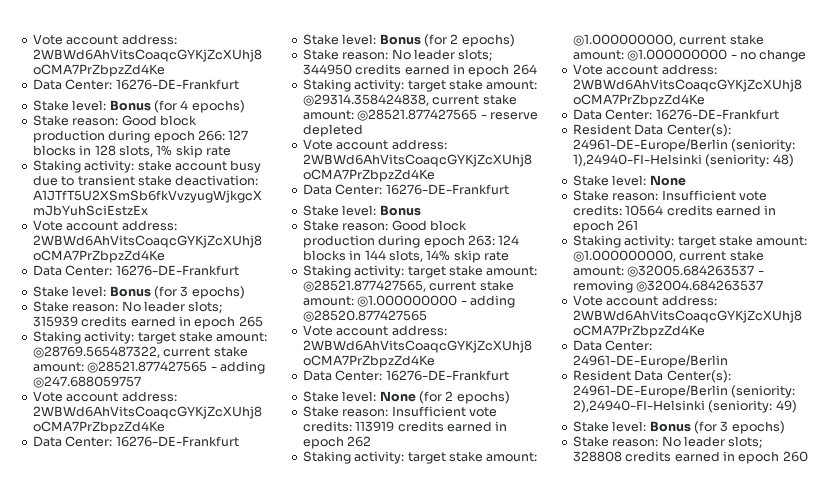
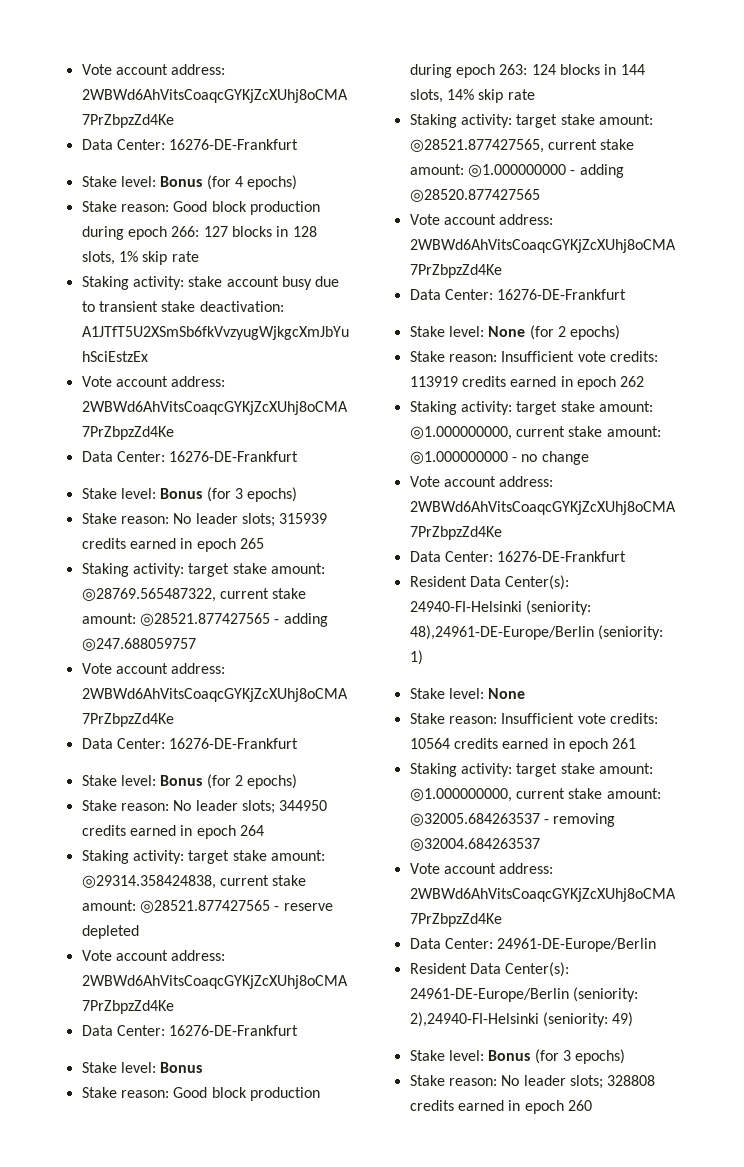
- Resident Data Center(s): 24961-DE-Europe/Berlin (seniority: 1),24940-FI-Helsinki (seniority: 48)
+ Resident Data Center(s): 24940-FI-Helsinki (seniority: 48),24961-DE-Europe/Berlin (seniority: 1)

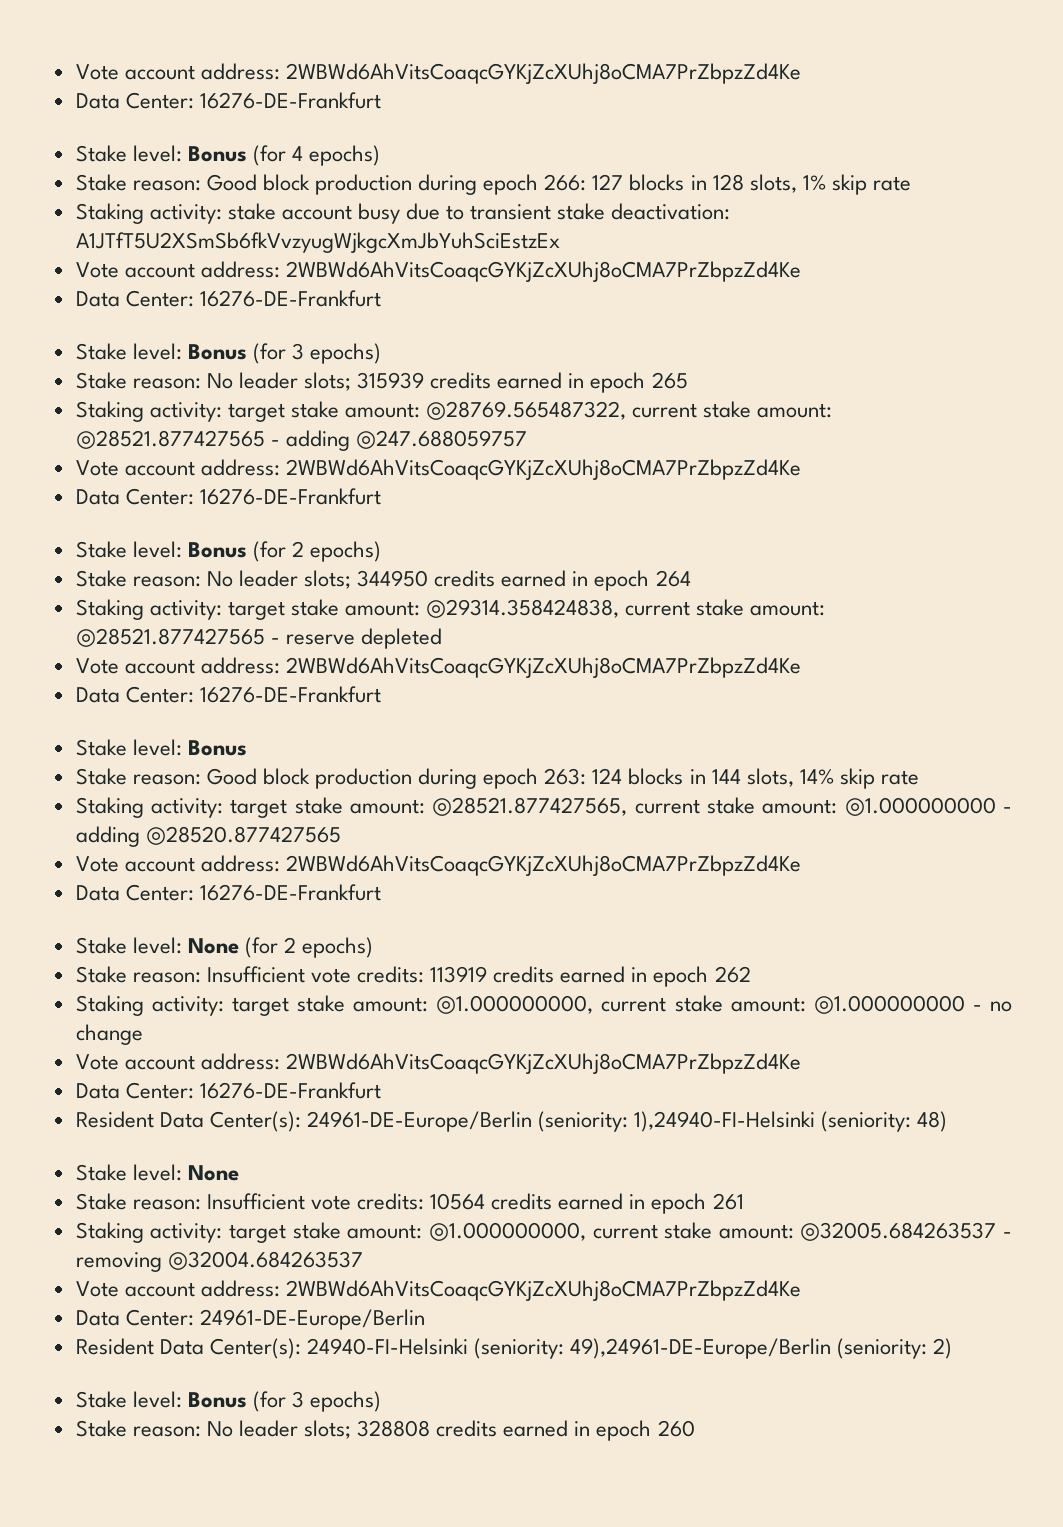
- Resident Data Center(s): 24940-FI-Helsinki (seniority: 48),24961-DE-Europe/Berlin (seniority: 1)
+ Resident Data Center(s): 24961-DE-Europe/Berlin (seniority: 1),24940-FI-Helsinki (seniority: 48)
- Resident Data Center(s): 24961-DE-Europe/Berlin (seniority: 2),24940-FI-Helsinki (seniority: 49)
+ Resident Data Center(s): 24940-FI-Helsinki (seniority: 49),24961-DE-Europe/Berlin (seniority: 2)

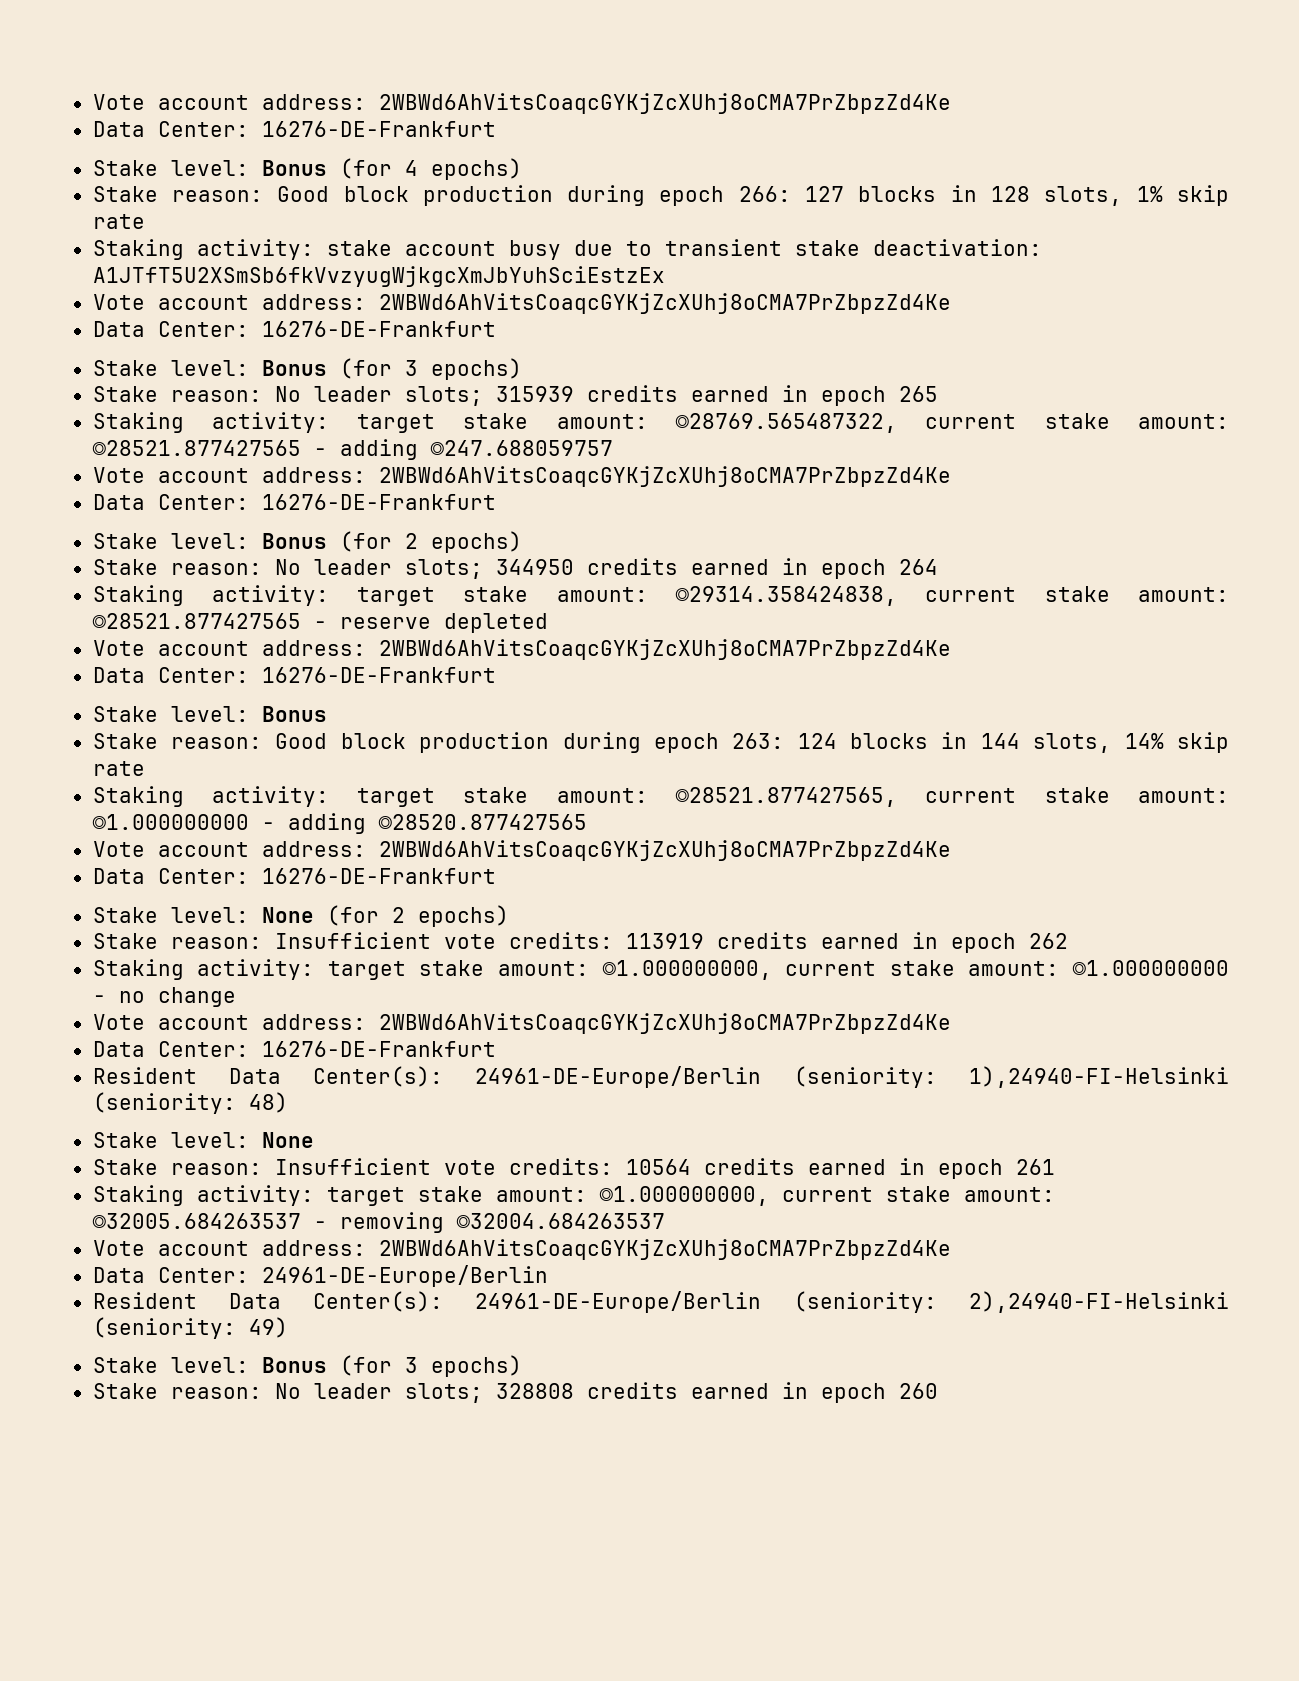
- Resident Data Center(s): 24940-FI-Helsinki (seniority: 49),24961-DE-Europe/Berlin (seniority: 2)
+ Resident Data Center(s): 24961-DE-Europe/Berlin (seniority: 2),24940-FI-Helsinki (seniority: 49)

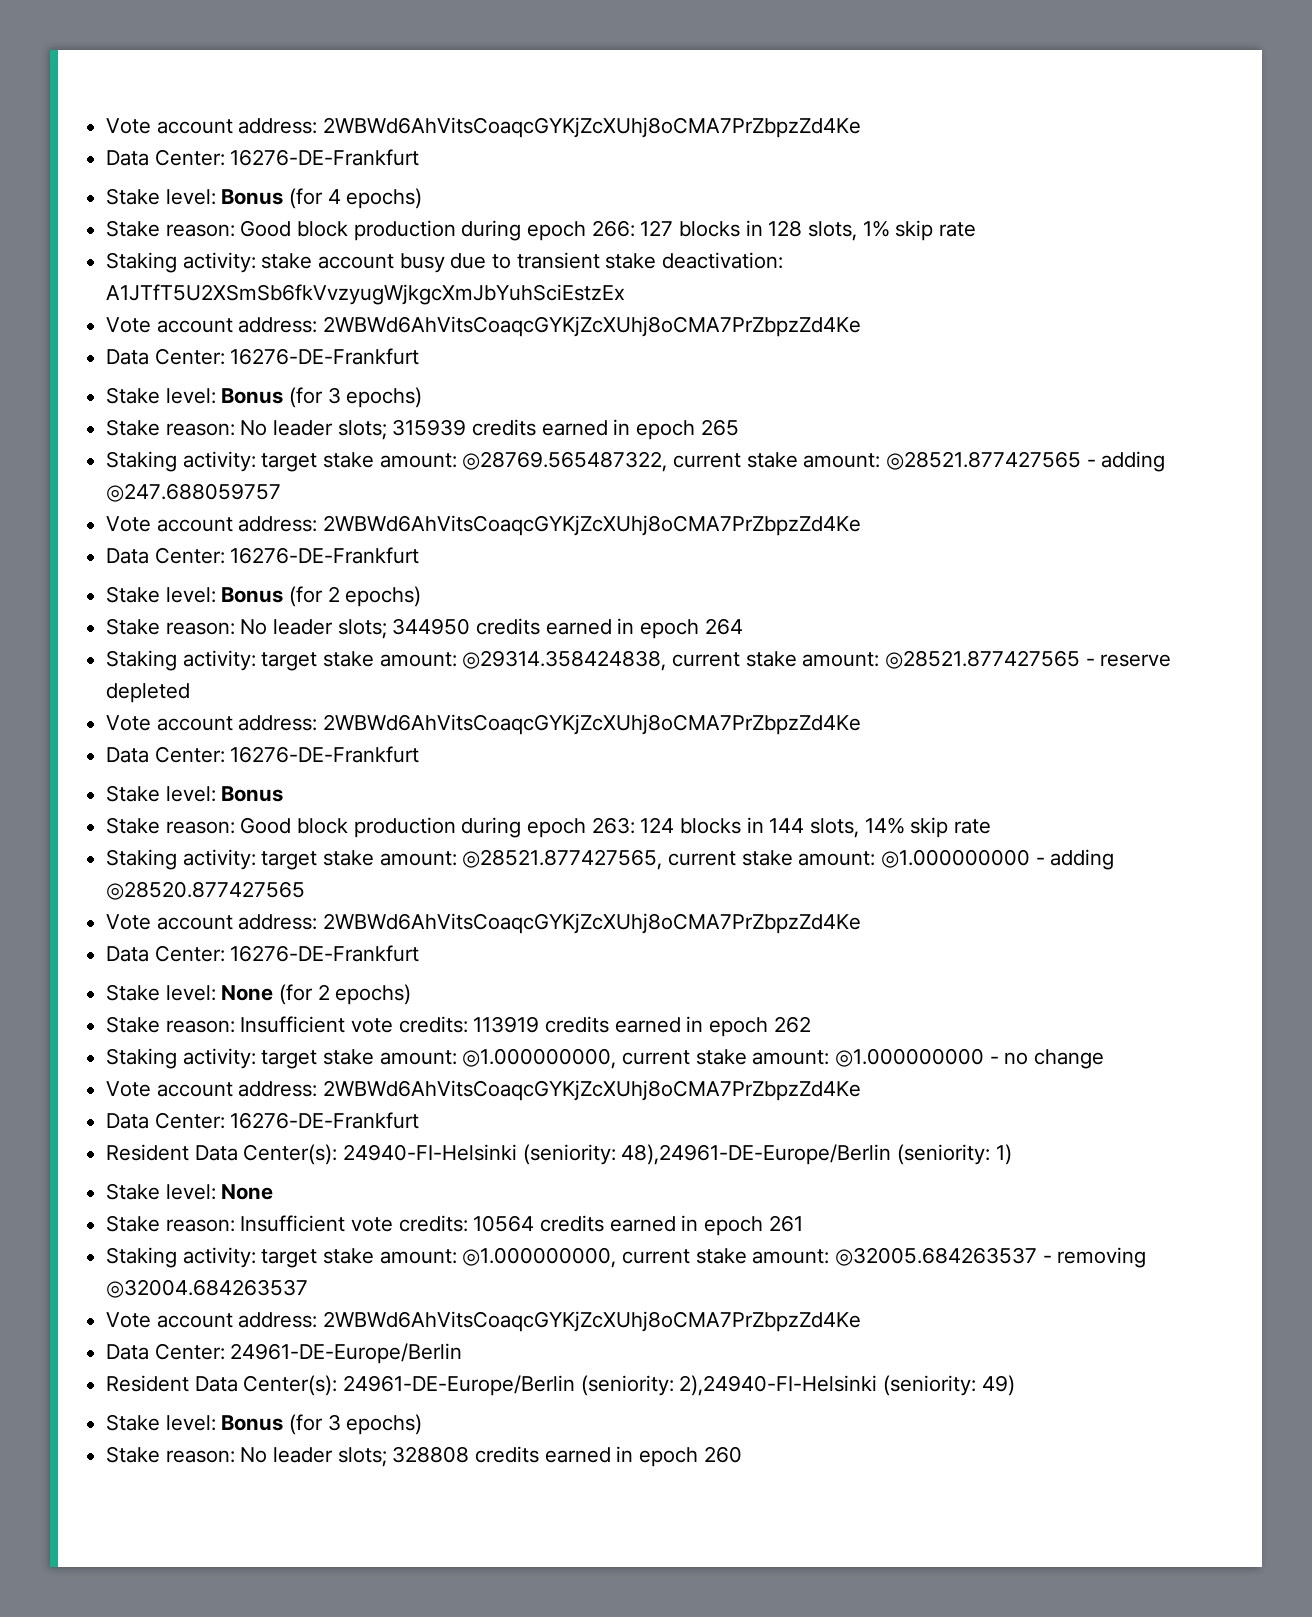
- Resident Data Center(s): 24961-DE-Europe/Berlin (seniority: 1),24940-FI-Helsinki (seniority: 48)
+ Resident Data Center(s): 24940-FI-Helsinki (seniority: 48),24961-DE-Europe/Berlin (seniority: 1)

